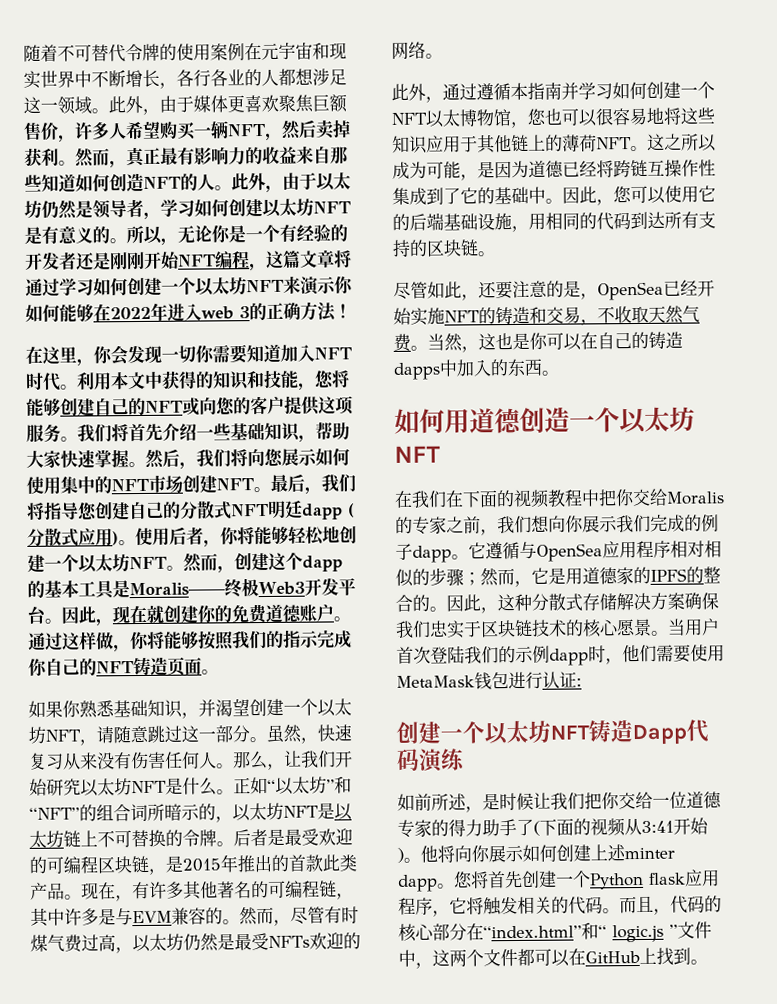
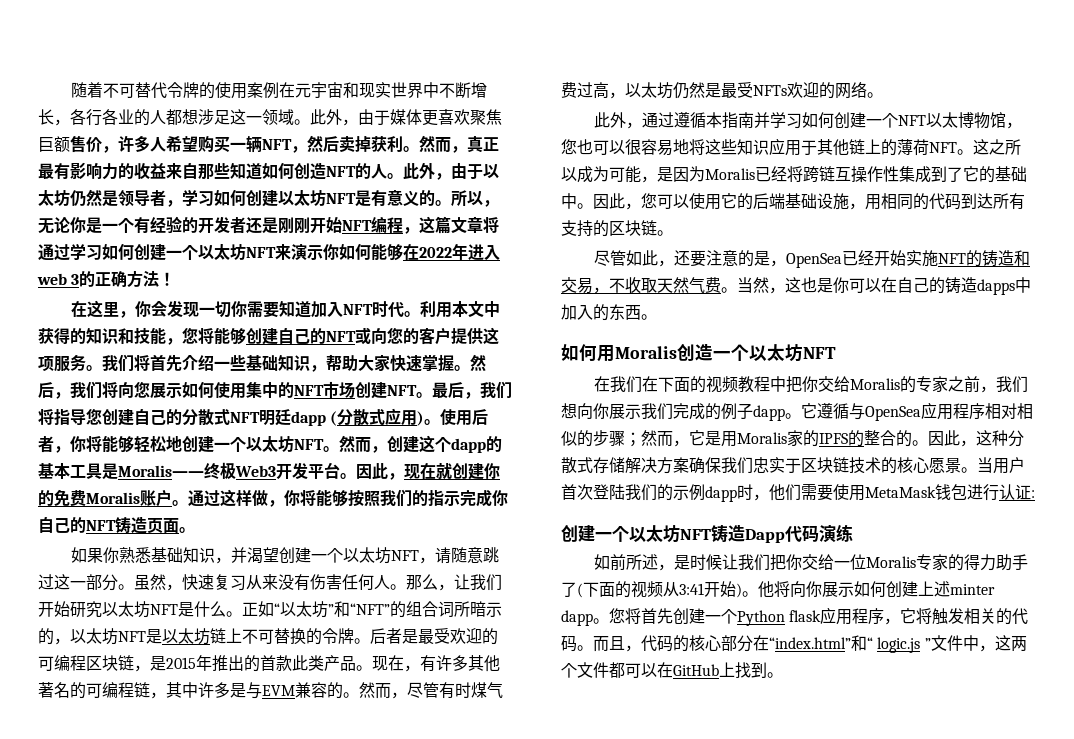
- 因此，现在就创建你的免费道德账户。
+ 因此，现在就创建你的免费Moralis账户。
- 这之所以成为可能，是因为道德已经将跨链互操作性集成到了它的基础中。
+ 这之所以成为可能，是因为Moralis已经将跨链互操作性集成到了它的基础中。
- 如何用道德创造一个以太坊NFT
+ 如何用Moralis创造一个以太坊NFT
- 它遵循与OpenSea应用程序相对相似的步骤；然而，它是用道德家的IPFS的整合的。
+ 它遵循与OpenSea应用程序相对相似的步骤；然而，它是用Moralis家的IPFS的整合的。
- 如前所述，是时候让我们把你交给一位道德专家的得力助手了(下面的视频从3:41开始)。
+ 如前所述，是时候让我们把你交给一位Moralis专家的得力助手了(下面的视频从3:41开始)。

